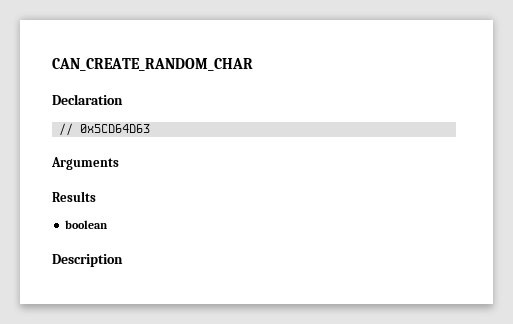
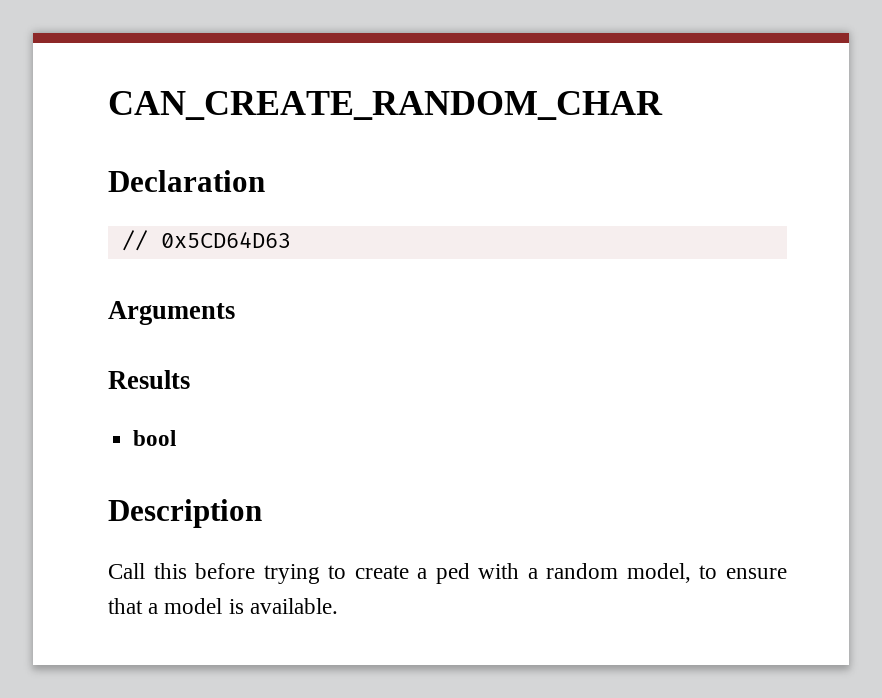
- boolean
+ bool
+ Call this before trying to create a ped with a random model, to ensure that a model is available.

